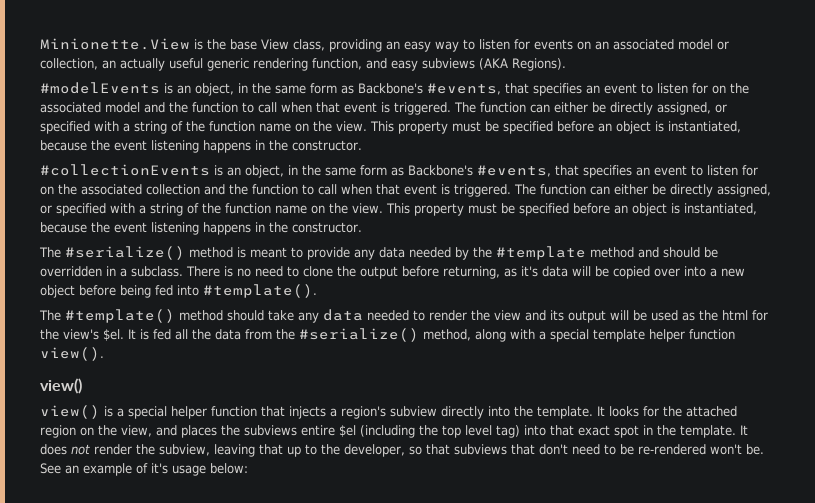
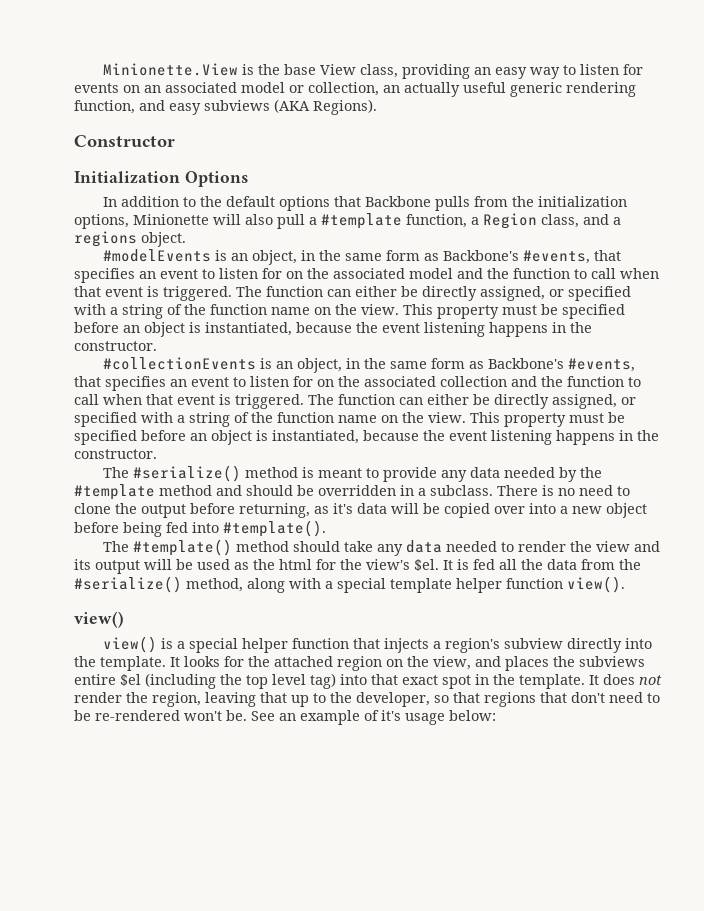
+ Constructor
+ Initialization Options
+ In addition to the default options that Backbone pulls from the initialization options, Minionette will also pull a #template function, a Region class, and a regions object.
- It does not render the subview, leaving that up to the developer, so that subviews that don't need to be re-rendered won't be.
+ It does not render the region, leaving that up to the developer, so that regions that don't need to be re-rendered won't be.

